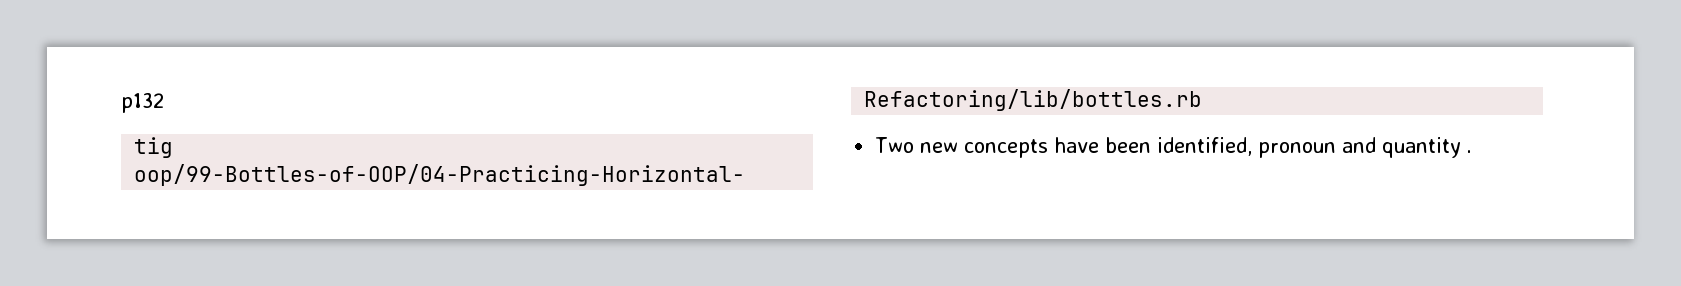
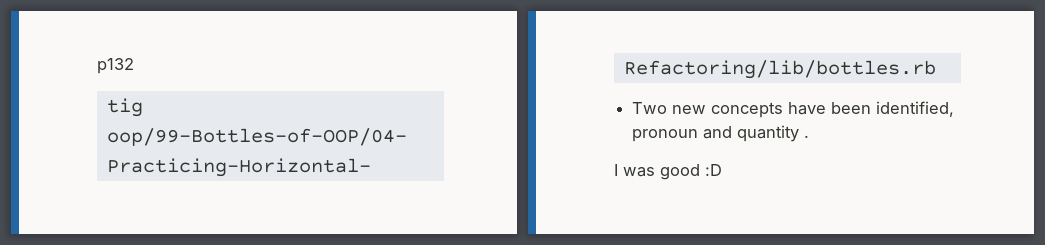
+ I was good :D

